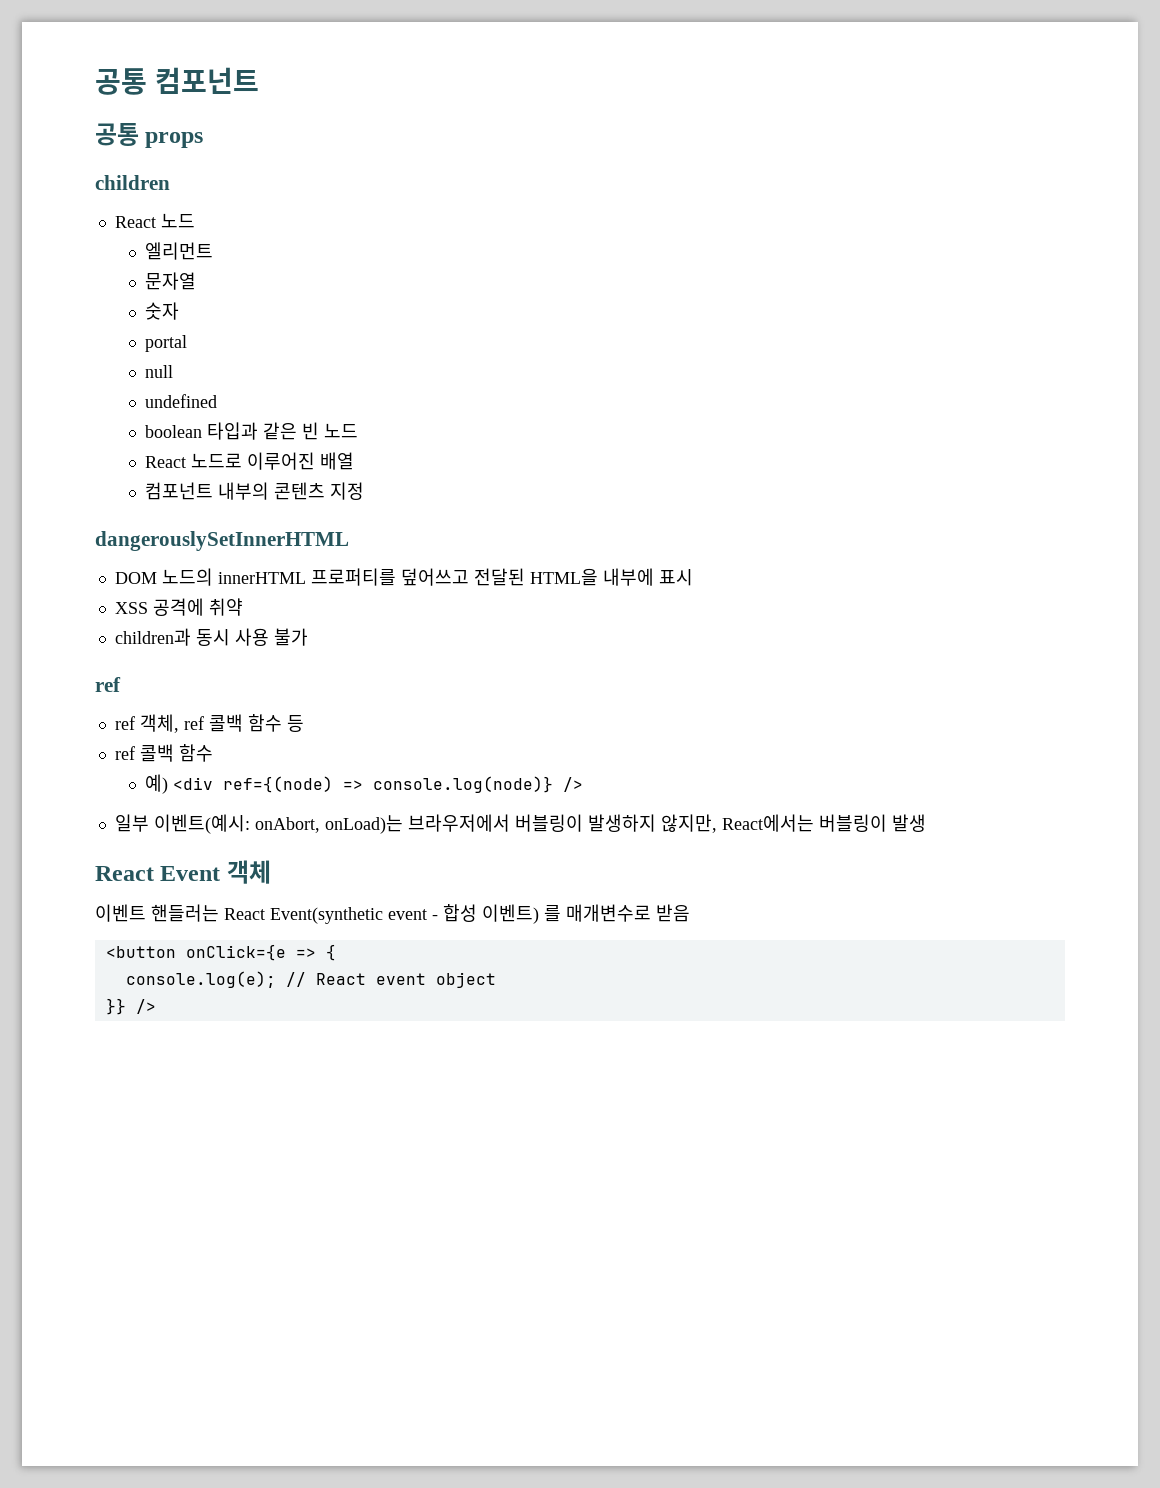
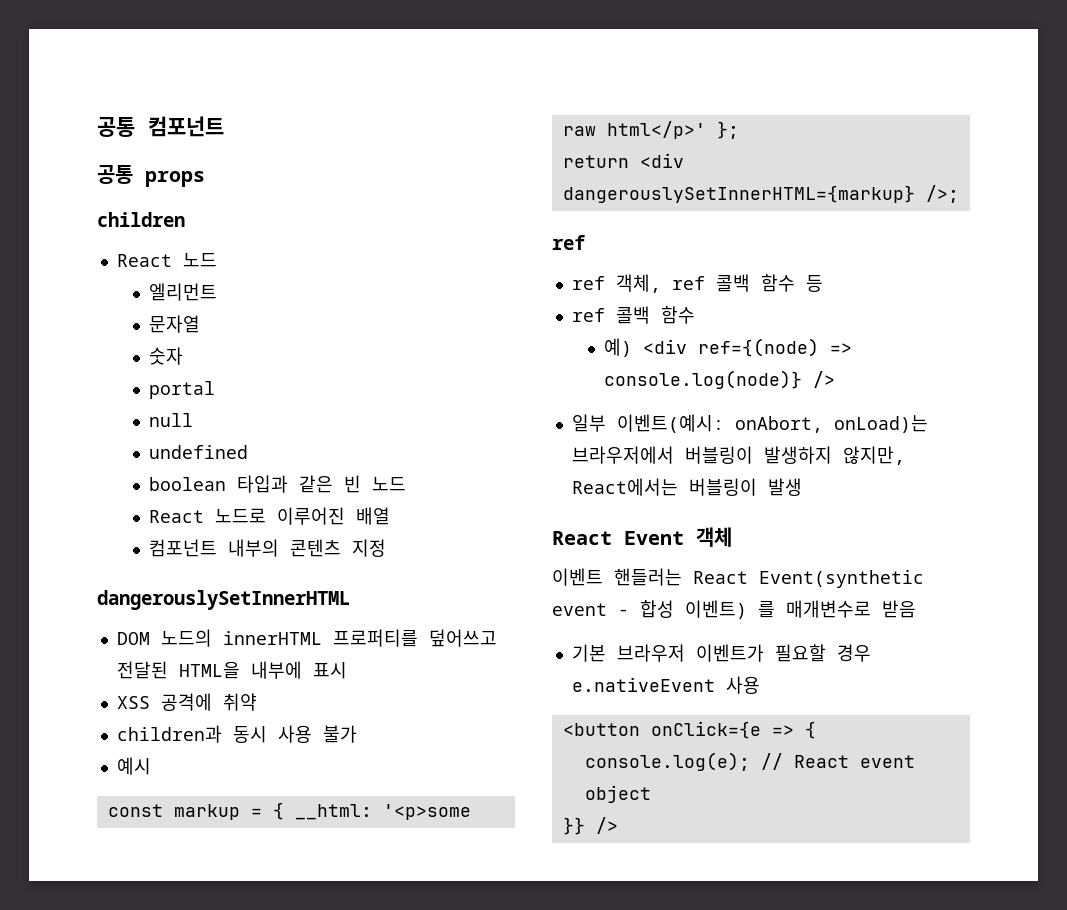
+ 예시
+ const markup = { __html: '<p>some raw html</p>' };
+ return <div dangerouslySetInnerHTML={markup} />;
+ 기본 브라우저 이벤트가 필요할 경우 e.nativeEvent 사용

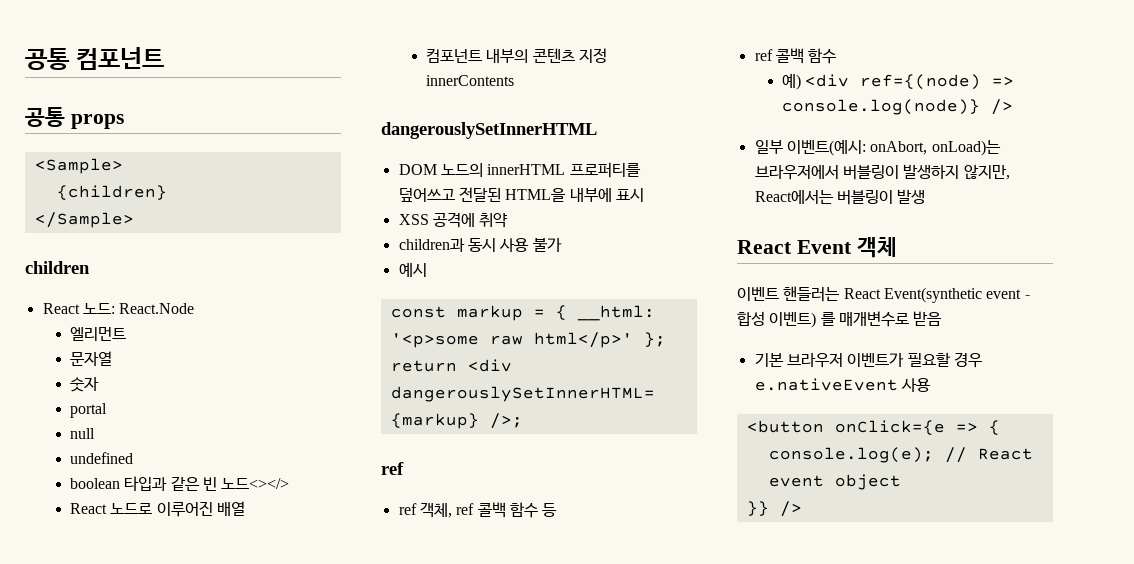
+ <Sample>
+ {children}
+ </Sample>
- React 노드
+ React 노드: React.Node
- boolean 타입과 같은 빈 노드
+ boolean 타입과 같은 빈 노드<></>
- 컴포넌트 내부의 콘텐츠 지정
+ 컴포넌트 내부의 콘텐츠 지정 innerContents

